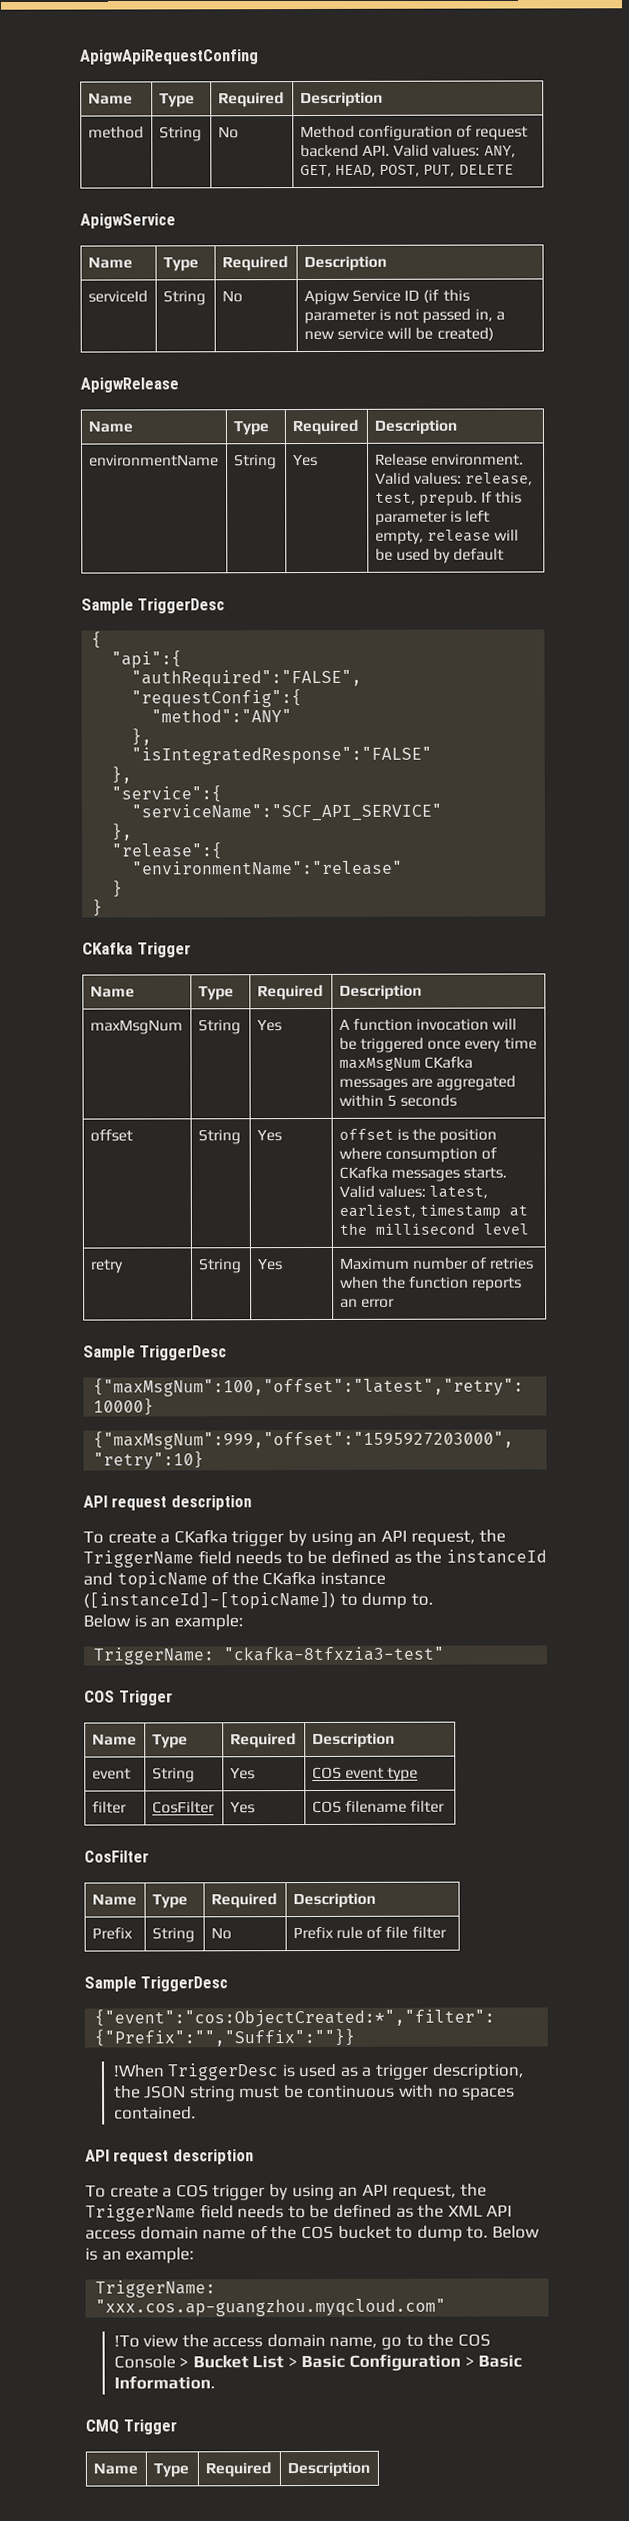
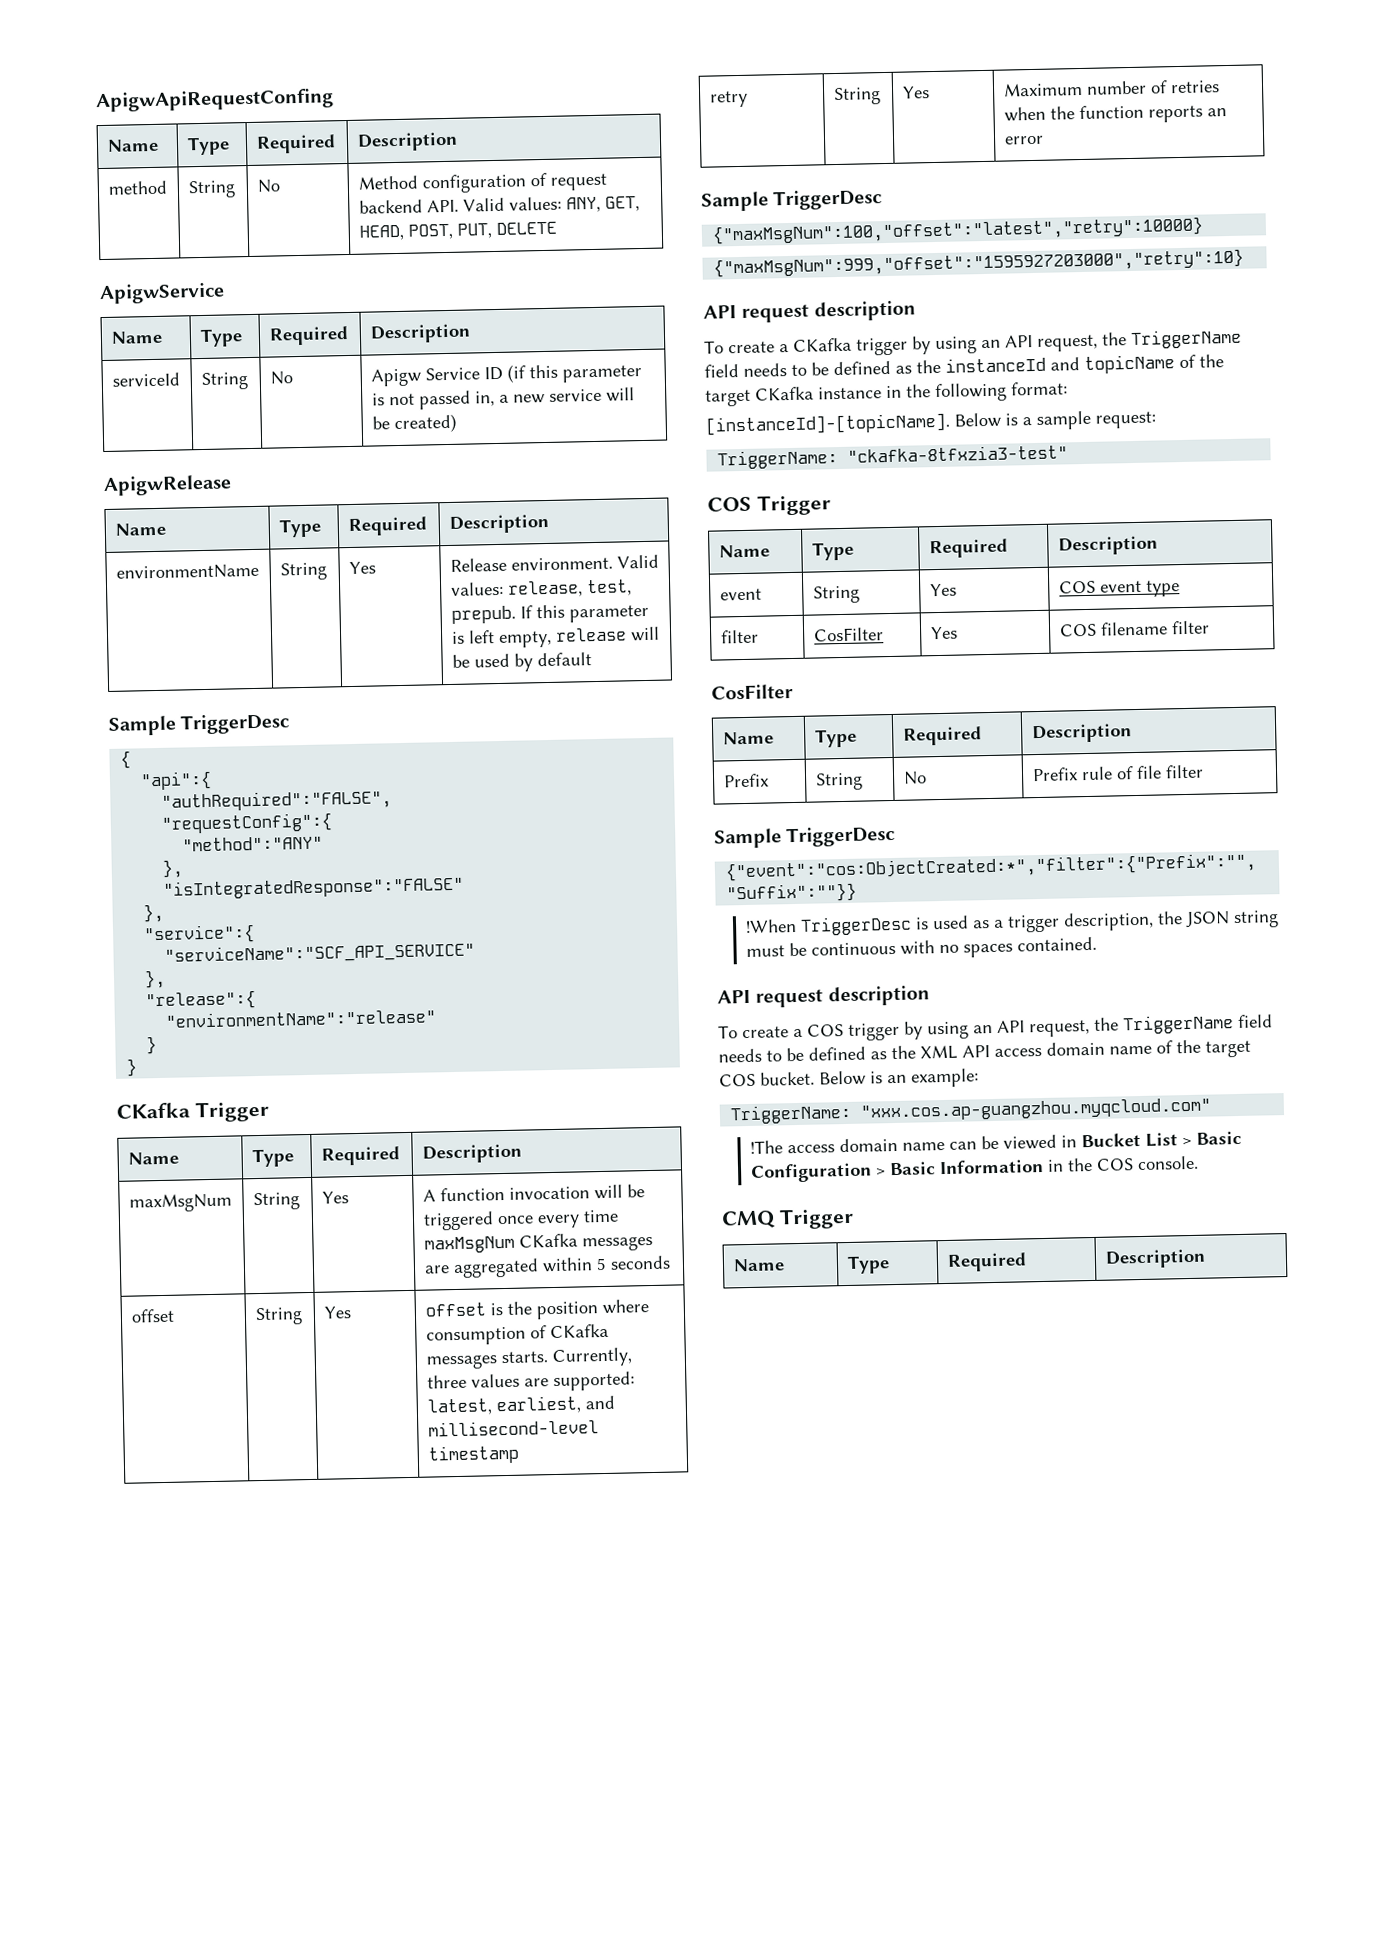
- offset | String | Yes | offset is the position where consumption of CKafka messages starts. Valid values: latest, earliest, timestamp at the millisecond level
+ offset | String | Yes | offset is the position where consumption of CKafka messages starts. Currently, three values are supported: latest, earliest, and millisecond-level timestamp
- To create a CKafka trigger by using an API request, the TriggerName field needs to be defined as the instanceId and topicName of the CKafka instance ([instanceId]-[topicName]) to dump to.
- Below is an example:
+ To create a CKafka trigger by using an API request, the TriggerName field needs to be defined as the instanceId and topicName of the target CKafka instance in the following format:
+ [instanceId]-[topicName]. Below is a sample request:
- To create a COS trigger by using an API request, the TriggerName field needs to be defined as the XML API access domain name of the COS bucket to dump to.
+ To create a COS trigger by using an API request, the TriggerName field needs to be defined as the XML API access domain name of the target COS bucket.
- !To view the access domain name, go to the COS Console > Bucket List > Basic Configuration > Basic Information.
+ !The access domain name can be viewed in Bucket List > Basic Configuration > Basic Information in the COS console.

